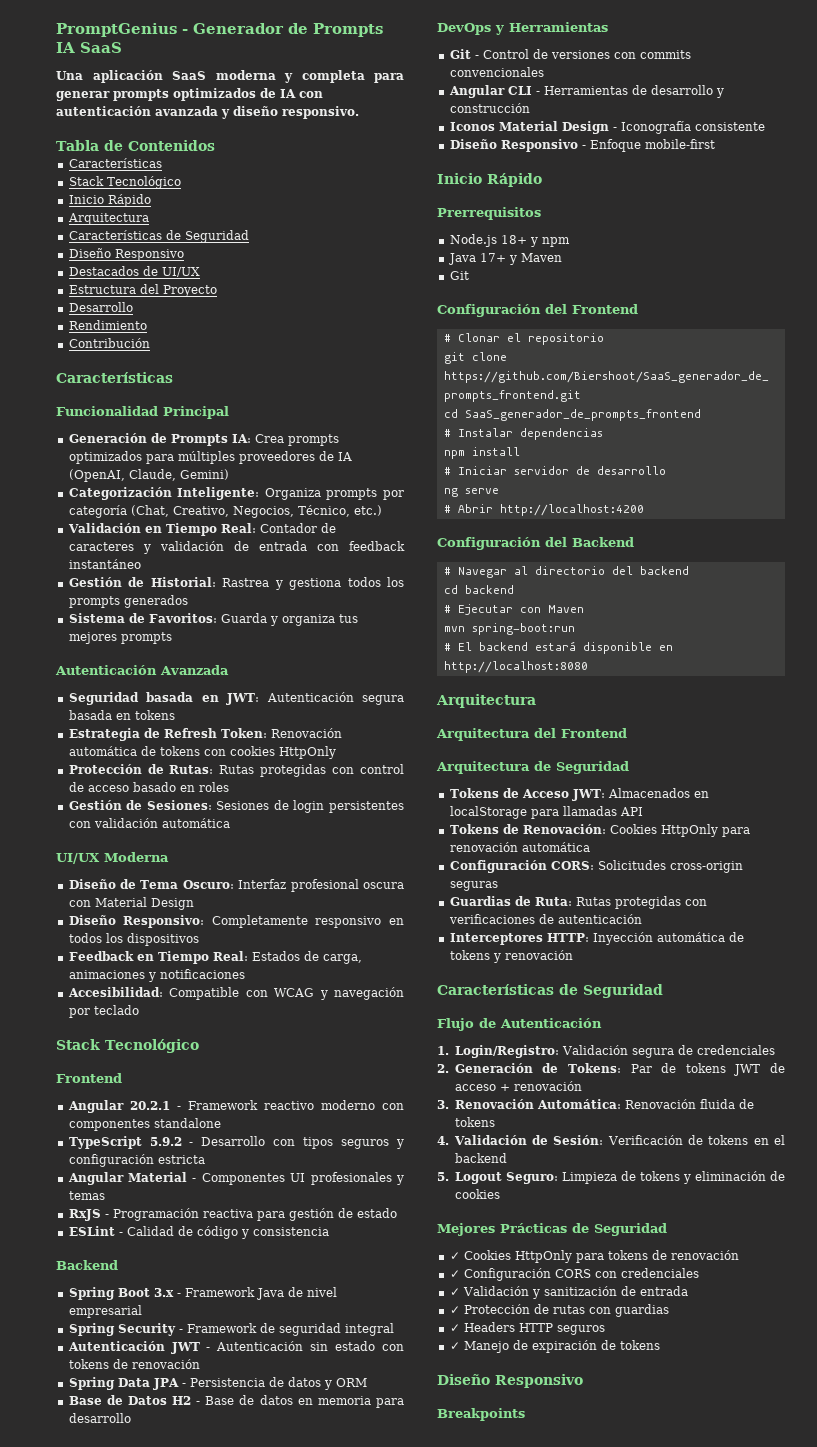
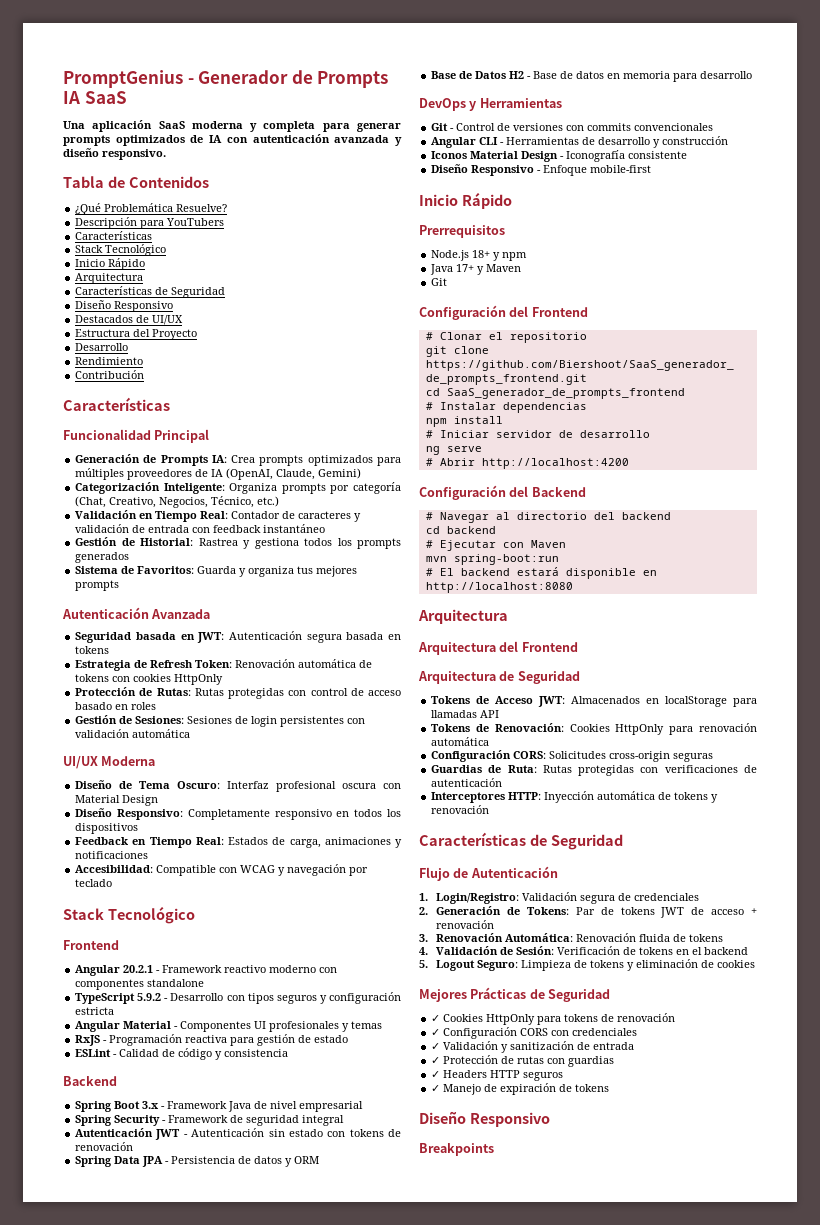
+ ¿Qué Problemática Resuelve?
+ Descripción para YouTubers

